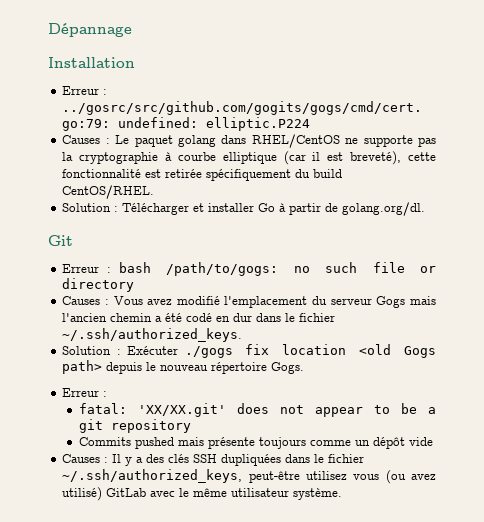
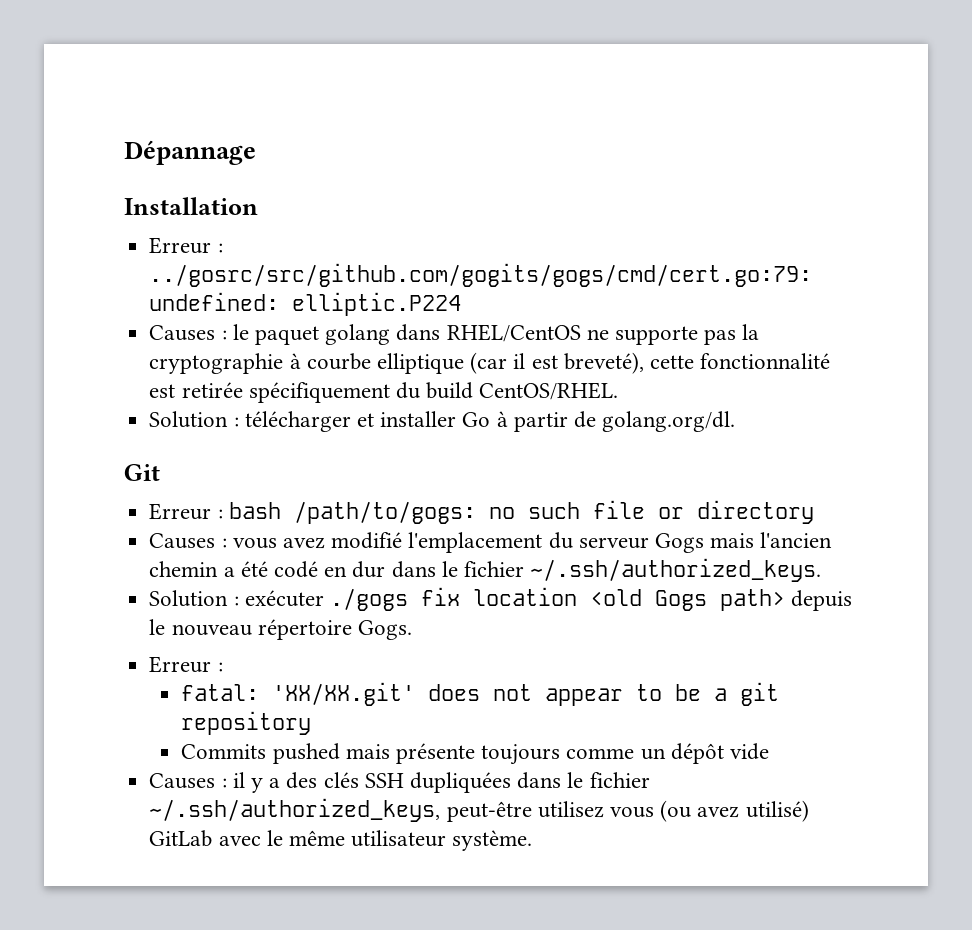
- Causes : Le paquet golang dans RHEL/CentOS ne supporte pas la cryptographie à courbe elliptique (car il est breveté), cette fonctionnalité est retirée spécifiquement du build CentOS/RHEL.
+ Causes : le paquet golang dans RHEL/CentOS ne supporte pas la cryptographie à courbe elliptique (car il est breveté), cette fonctionnalité est retirée spécifiquement du build CentOS/RHEL.
- Solution : Télécharger et installer Go à partir de golang.org/dl.
+ Solution : télécharger et installer Go à partir de golang.org/dl.
- Causes : Vous avez modifié l'emplacement du serveur Gogs mais l'ancien chemin a été codé en dur dans le fichier ~/.ssh/authorized_keys.
+ Causes : vous avez modifié l'emplacement du serveur Gogs mais l'ancien chemin a été codé en dur dans le fichier ~/.ssh/authorized_keys.
- Solution : Exécuter ./gogs fix location <old Gogs path> depuis le nouveau répertoire Gogs.
+ Solution : exécuter ./gogs fix location <old Gogs path> depuis le nouveau répertoire Gogs.
- Causes : Il y a des clés SSH dupliquées dans le fichier ~/.ssh/authorized_keys, peut-être utilisez vous (ou avez utilisé) GitLab avec le même utilisateur système.
+ Causes : il y a des clés SSH dupliquées dans le fichier ~/.ssh/authorized_keys, peut-être utilisez vous (ou avez utilisé) GitLab avec le même utilisateur système.

